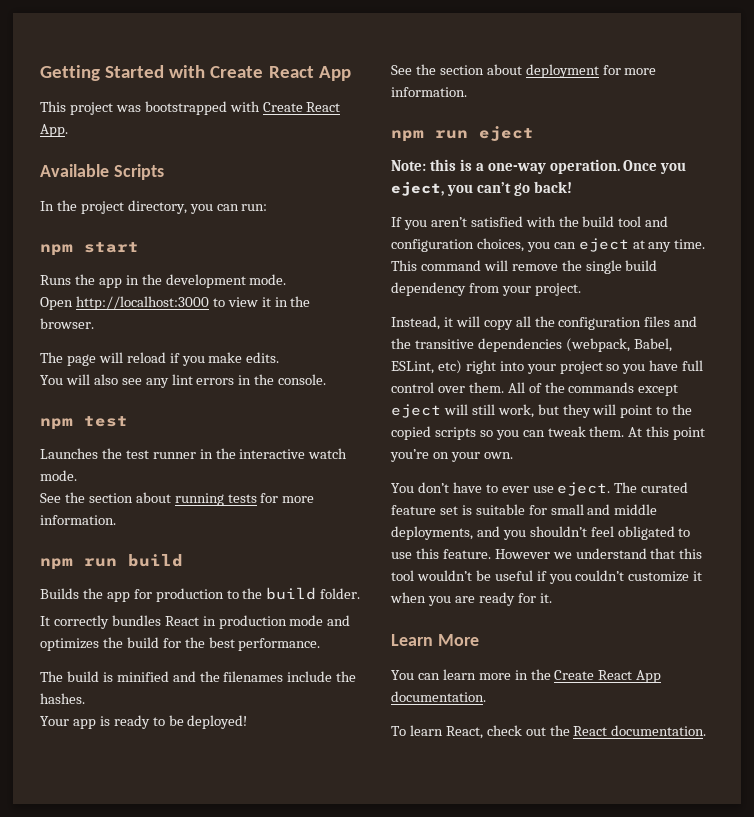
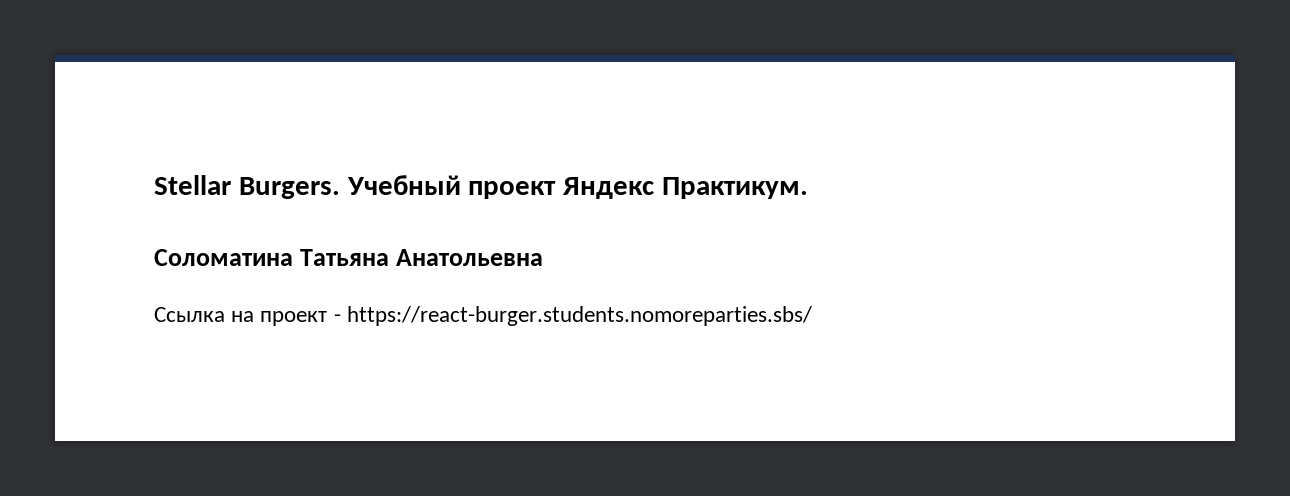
- Getting Started with Create React App
- This project was bootstrapped with Create React App.
- Available Scripts
- In the project directory, you can run:
- npm start
- Runs the app in the development mode.
- Open http://localhost:3000 to view it in the browser.
- The page will reload if you make edits.
- You will also see any lint errors in the console.
- npm test
- Launches the test runner in the interactive watch mode.
- See the section about running tests for more information.
- npm run build
- Builds the app for production to the build folder.
- It correctly bundles React in production mode and optimizes the build for the best performance.
- The build is minified and the filenames include the hashes.
- Your app is ready to be deployed!
- See the section about deployment for more information.
- npm run eject
- Note: this is a one-way operation. Once you eject, you can’t go back!
- If you aren’t satisfied with the build tool and configuration choices, you can eject at any time. This command will remove the single build dependency from your project.
- Instead, it will copy all the configuration files and the transitive dependencies (webpack, Babel, ESLint, etc) right into your project so you have full control over them. All of the commands except eject will still work, but they will point to the copied scripts so you can tweak them. At this point you’re on your own.
- You don’t have to ever use eject. The curated feature set is suitable for small and middle deployments, and you shouldn’t feel obligated to use this feature. However we understand that this tool wouldn’t be useful if you couldn’t customize it when you are ready for it.
- Learn More
- You can learn more in the Create React App documentation.
- To learn React, check out the React documentation.
+ Stellar Burgers. Учебный проект Яндекс Практикум.
+ Соломатина Татьяна Анатольевна
+ Ссылка на проект - https://react-burger.students.nomoreparties.sbs/

